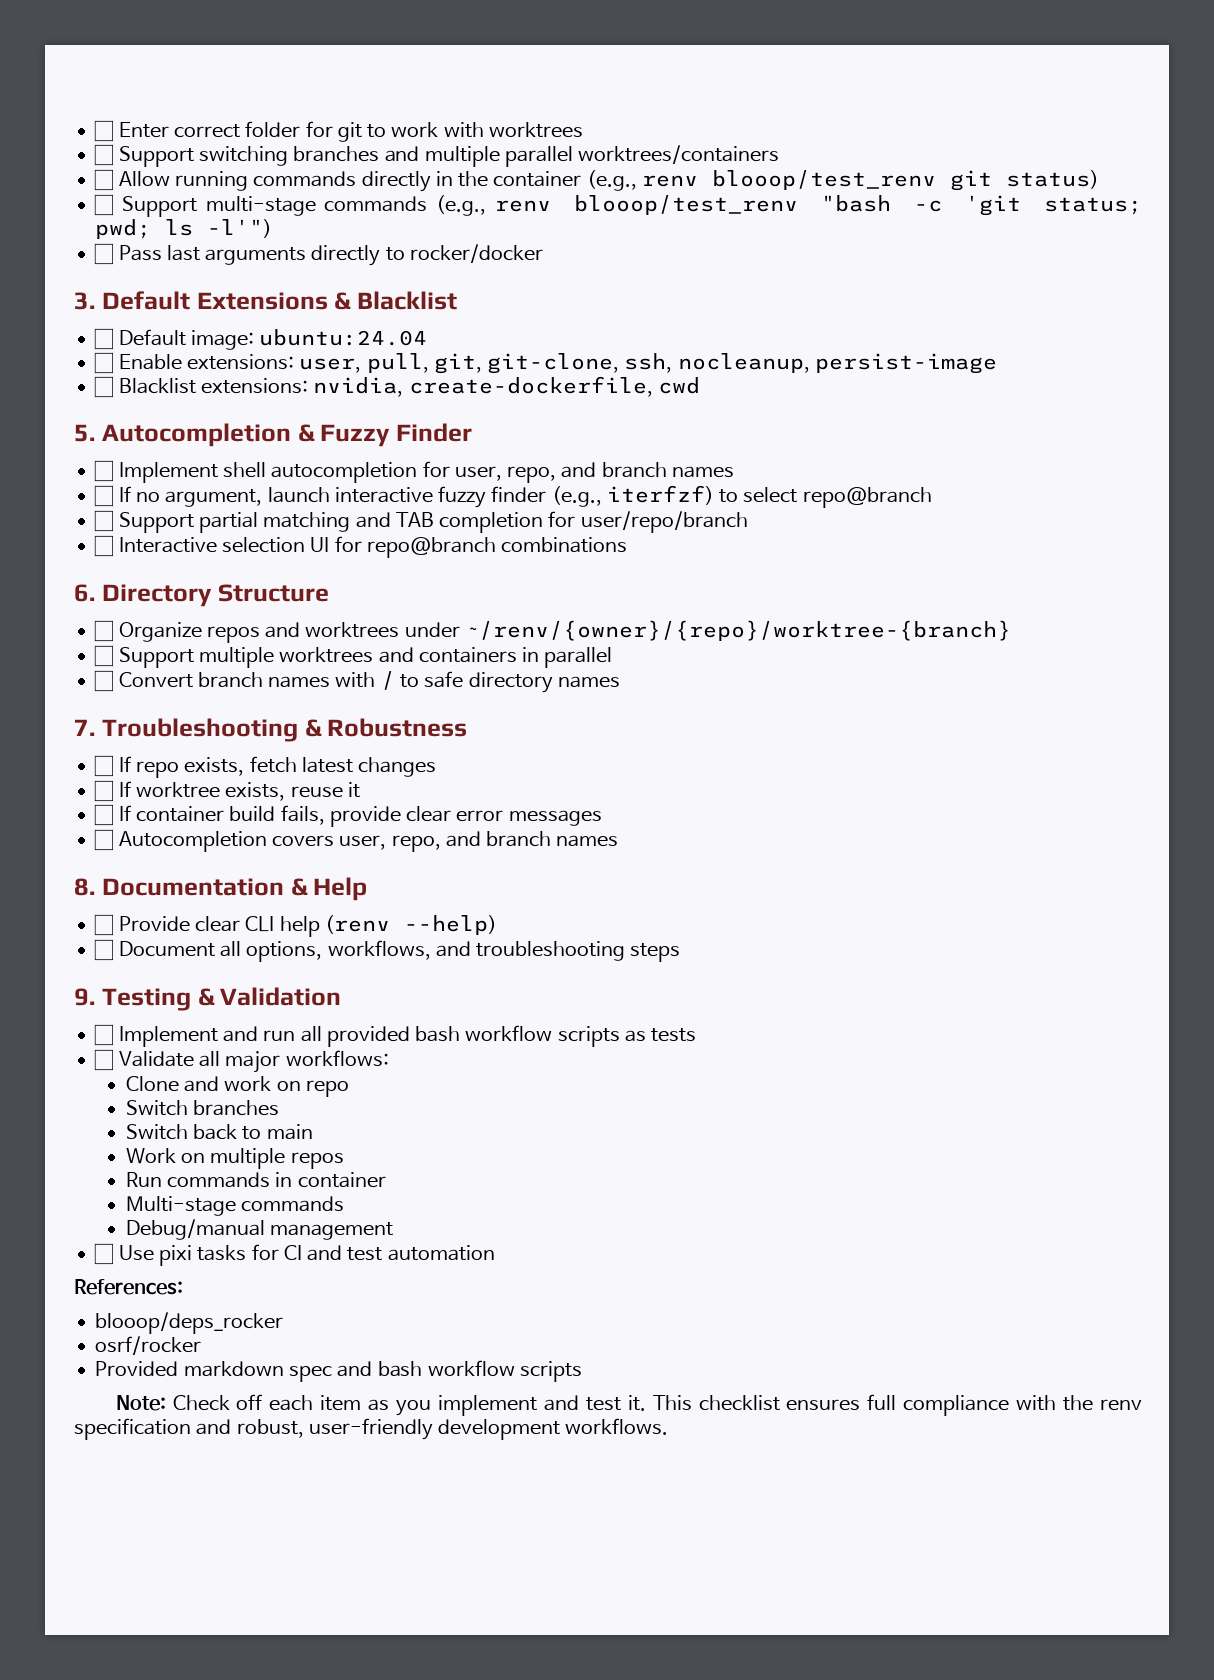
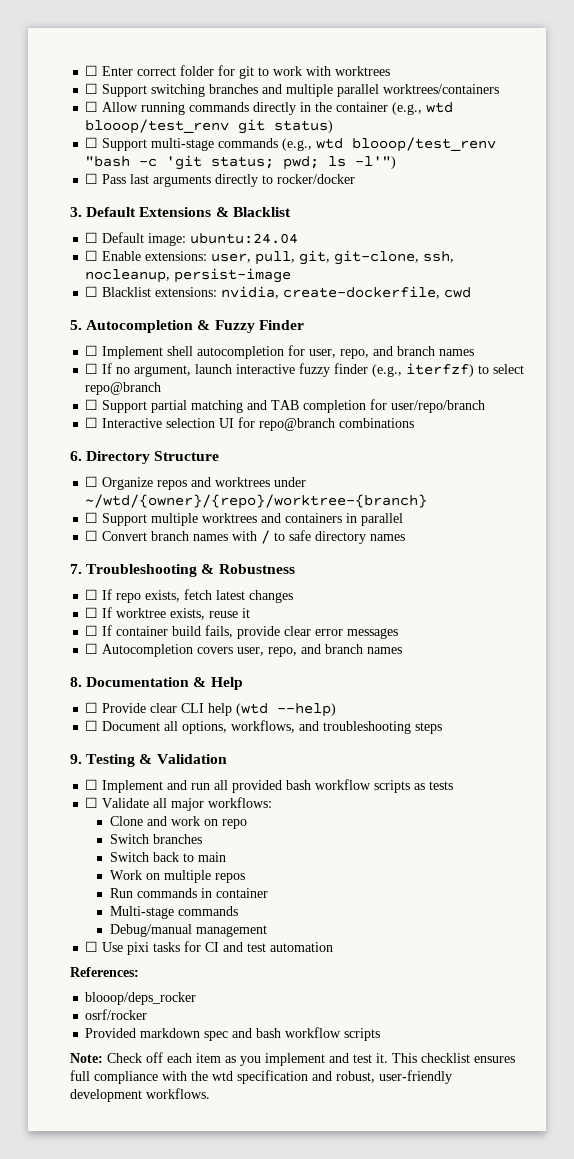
- ☐ Allow running commands directly in the container (e.g., renv blooop/test_renv git status)
+ ☐ Allow running commands directly in the container (e.g., wtd blooop/test_renv git status)
- ☐ Support multi-stage commands (e.g., renv blooop/test_renv "bash -c 'git status; pwd; ls -l'")
+ ☐ Support multi-stage commands (e.g., wtd blooop/test_renv "bash -c 'git status; pwd; ls -l'")
- ☐ Organize repos and worktrees under ~/renv/{owner}/{repo}/worktree-{branch}
+ ☐ Organize repos and worktrees under ~/wtd/{owner}/{repo}/worktree-{branch}
- ☐ Provide clear CLI help (renv --help)
+ ☐ Provide clear CLI help (wtd --help)
- This checklist ensures full compliance with the renv specification and robust, user-friendly development workflows.
+ This checklist ensures full compliance with the wtd specification and robust, user-friendly development workflows.

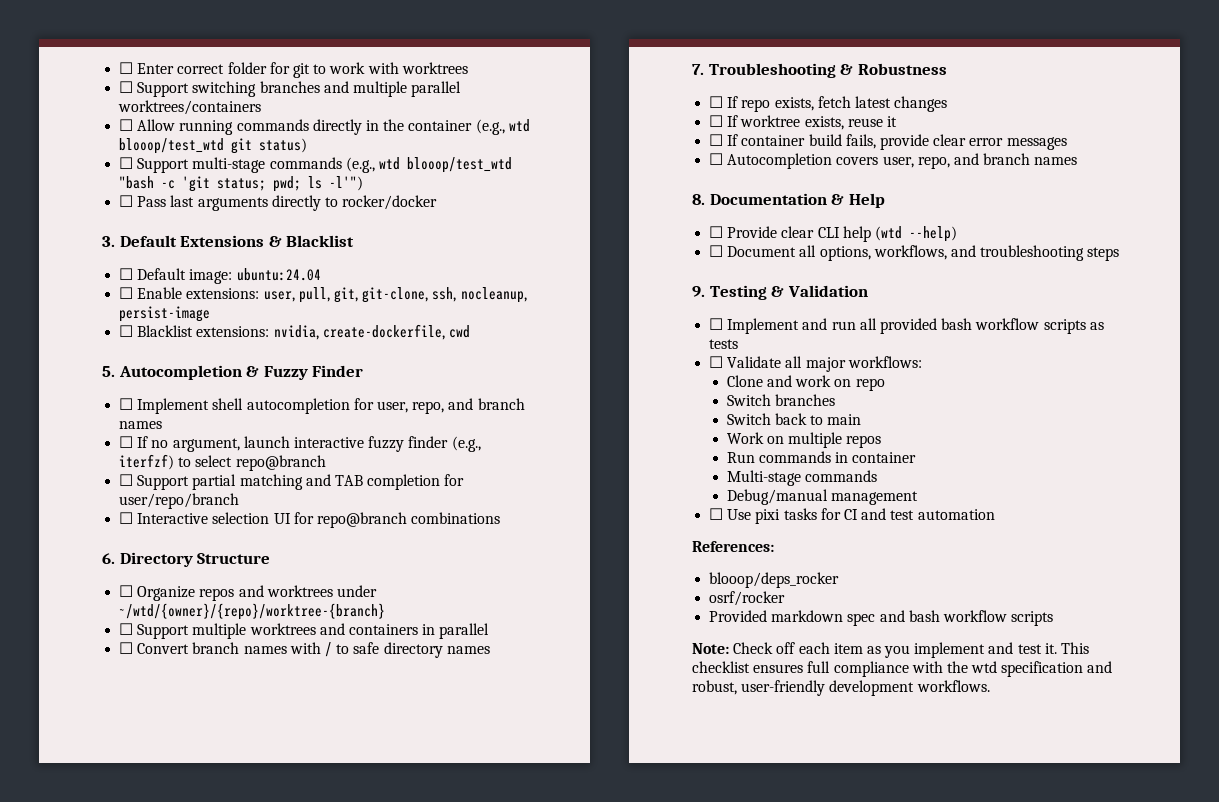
- ☐ Allow running commands directly in the container (e.g., wtd blooop/test_renv git status)
+ ☐ Allow running commands directly in the container (e.g., wtd blooop/test_wtd git status)
- ☐ Support multi-stage commands (e.g., wtd blooop/test_renv "bash -c 'git status; pwd; ls -l'")
+ ☐ Support multi-stage commands (e.g., wtd blooop/test_wtd "bash -c 'git status; pwd; ls -l'")

